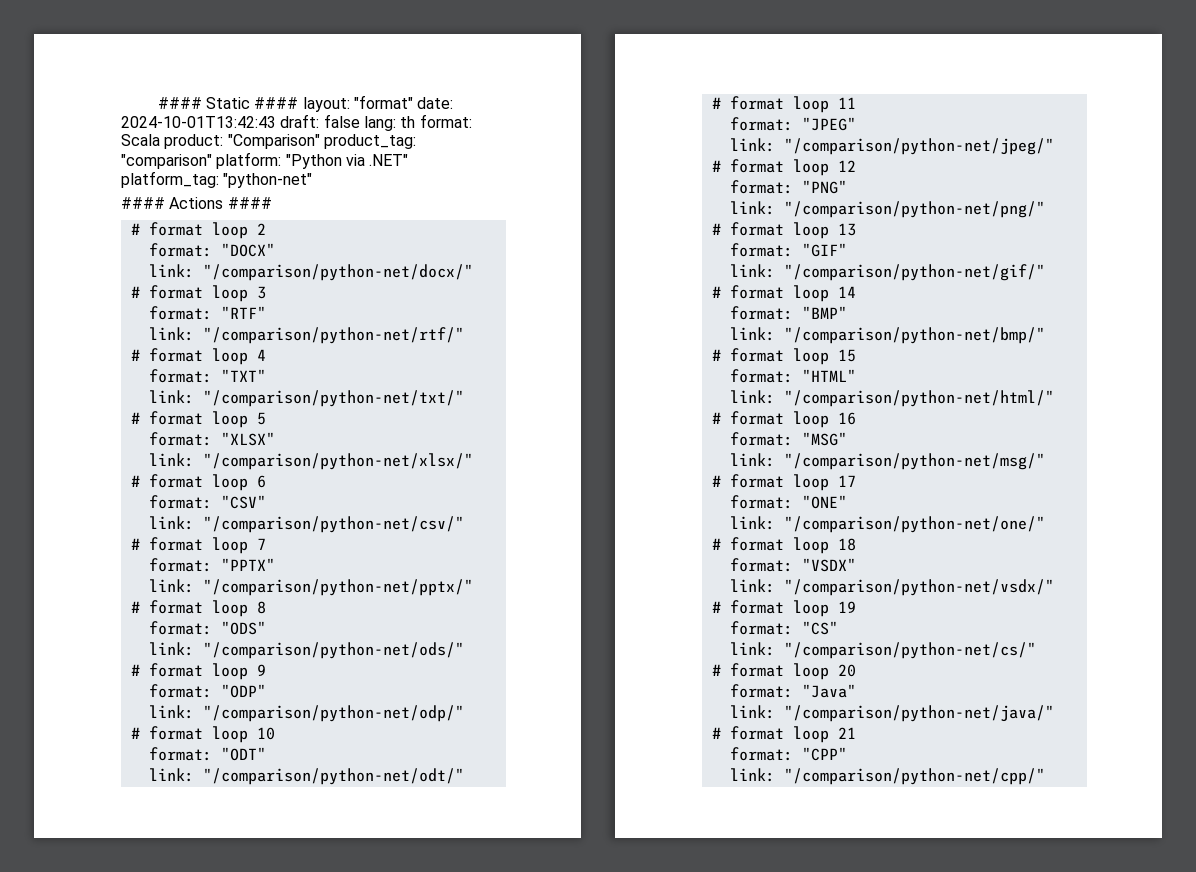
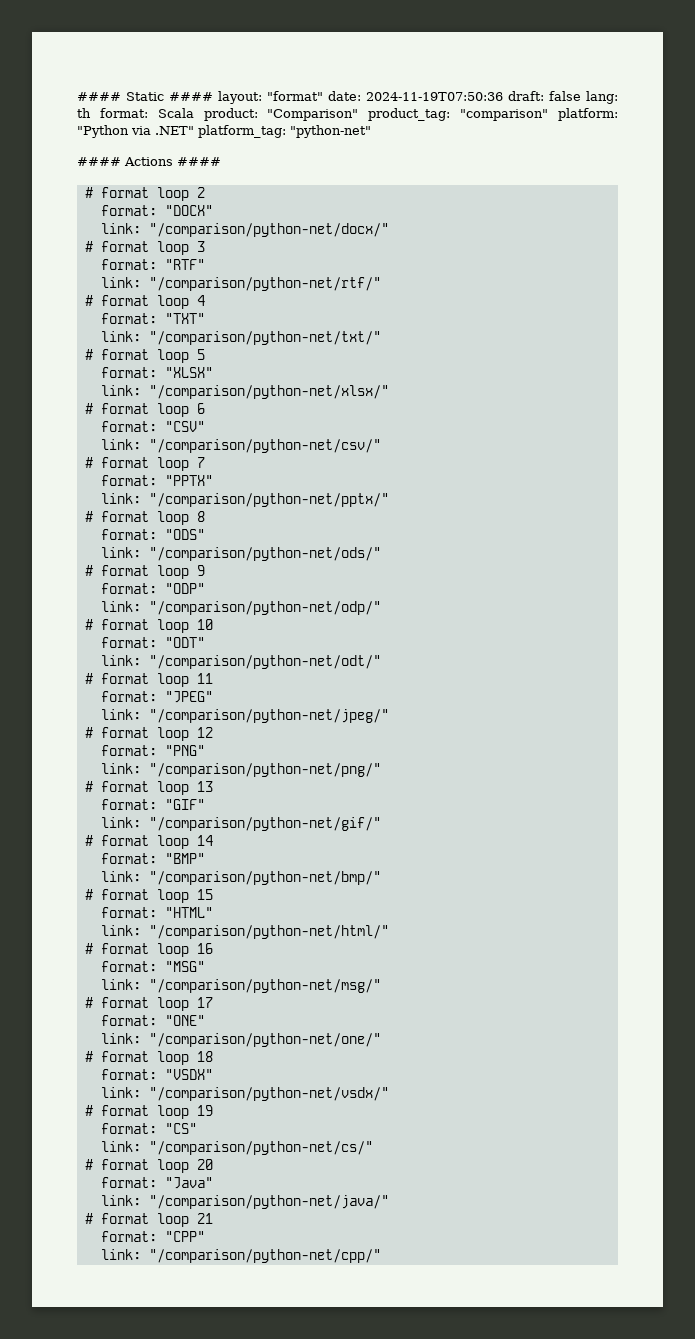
- #### Static #### layout: "format" date: 2024-10-01T13:42:43 draft: false lang: th format: Scala product: "Comparison" product_tag: "comparison" platform: "Python via .NET" platform_tag: "python-net"
+ #### Static #### layout: "format" date: 2024-11-19T07:50:36 draft: false lang: th format: Scala product: "Comparison" product_tag: "comparison" platform: "Python via .NET" platform_tag: "python-net"

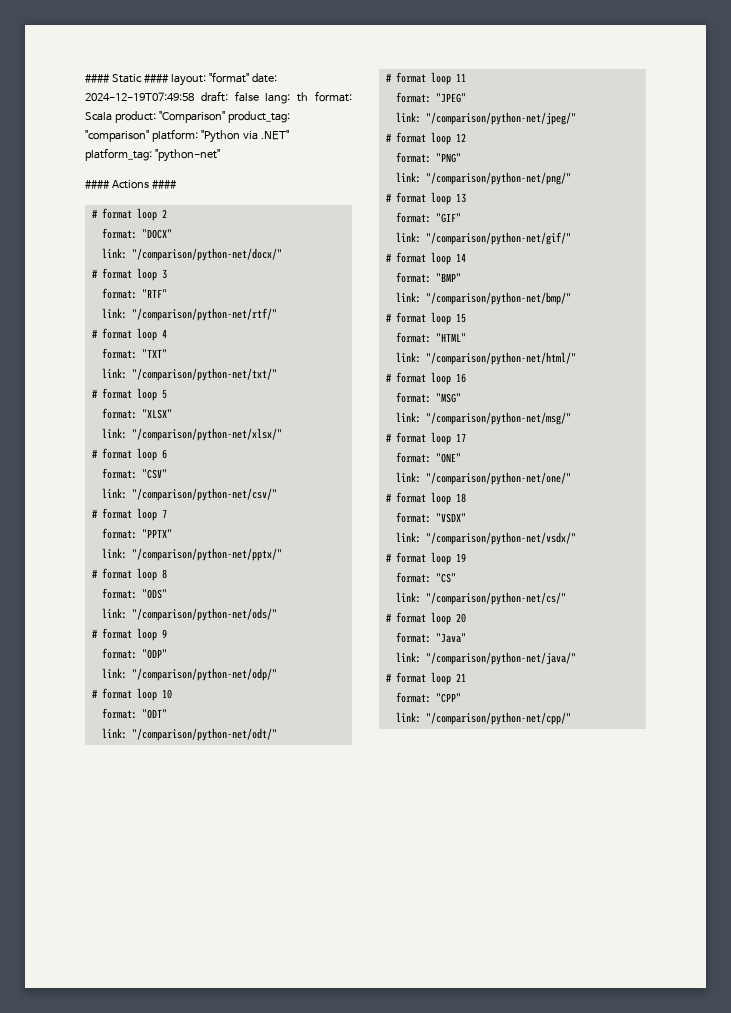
- #### Static #### layout: "format" date: 2024-11-19T07:50:36 draft: false lang: th format: Scala product: "Comparison" product_tag: "comparison" platform: "Python via .NET" platform_tag: "python-net"
+ #### Static #### layout: "format" date: 2024-12-19T07:49:58 draft: false lang: th format: Scala product: "Comparison" product_tag: "comparison" platform: "Python via .NET" platform_tag: "python-net"

